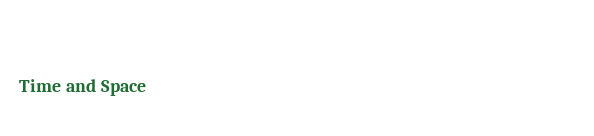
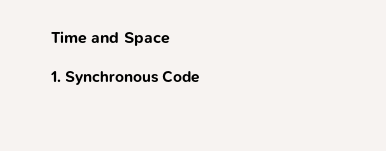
+ 1. Synchronous Code

